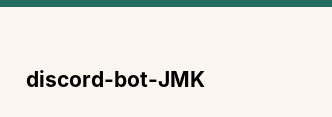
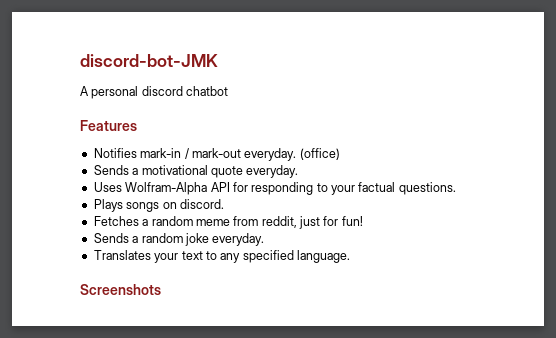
+ A personal discord chatbot
+ Features
+ Notifies mark-in / mark-out everyday. (office)
+ Sends a motivational quote everyday.
+ Uses Wolfram-Alpha API for responding to your factual questions.
+ Plays songs on discord.
+ Fetches a random meme from reddit, just for fun!
+ Sends a random joke everyday.
+ Translates your text to any specified language.
+ Screenshots

